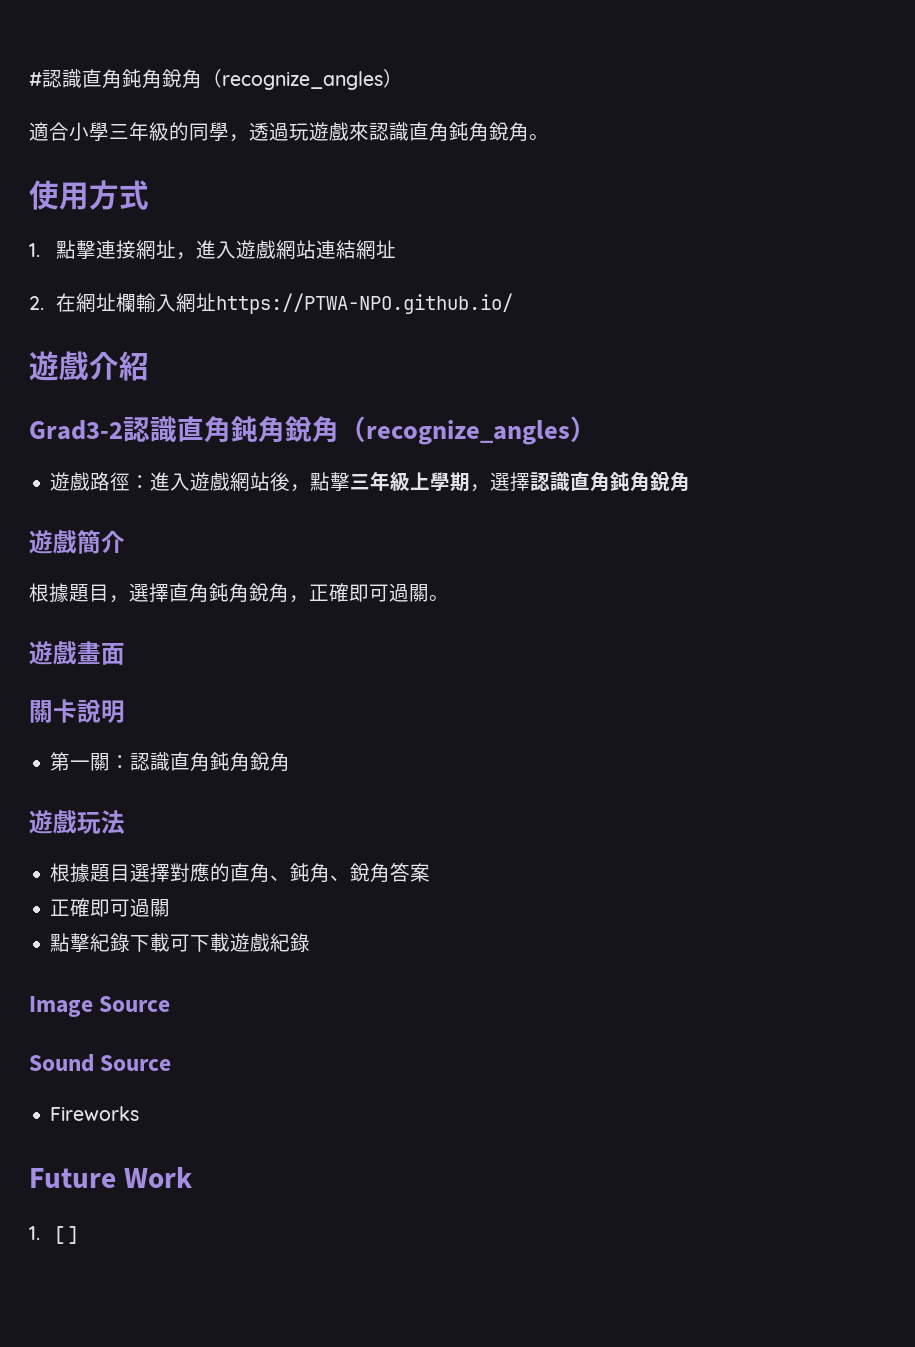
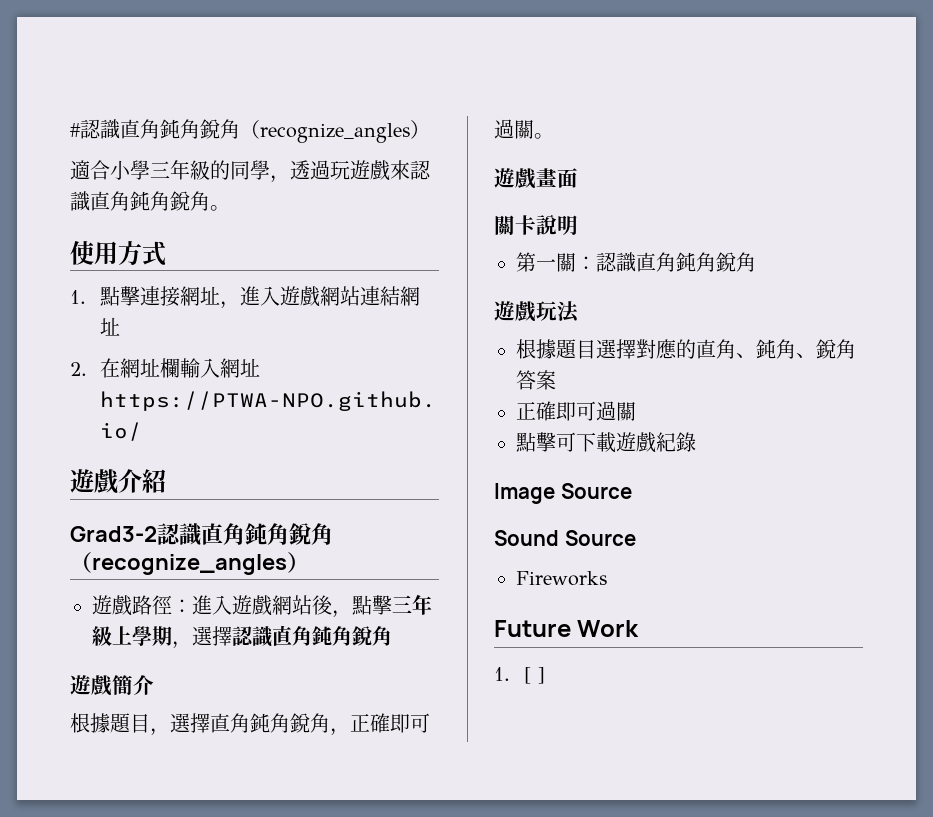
- 點擊紀錄下載可下載遊戲紀錄
+ 點擊可下載遊戲紀錄

